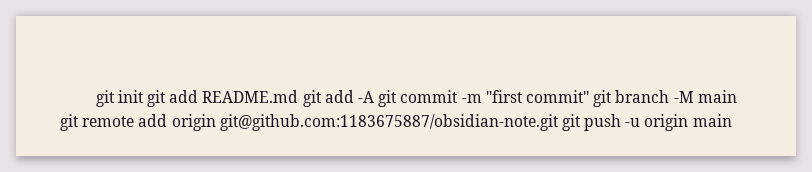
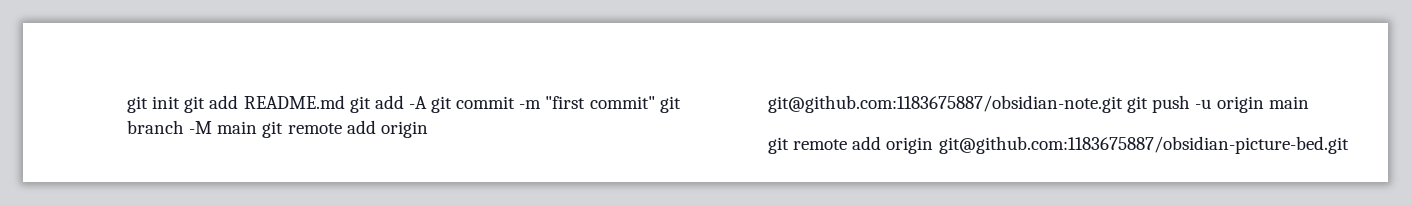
+ git remote add origin git@github.com:1183675887/obsidian-picture-bed.git

